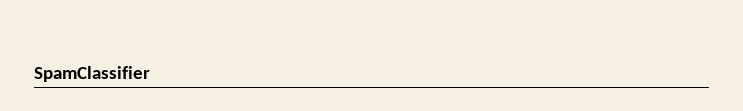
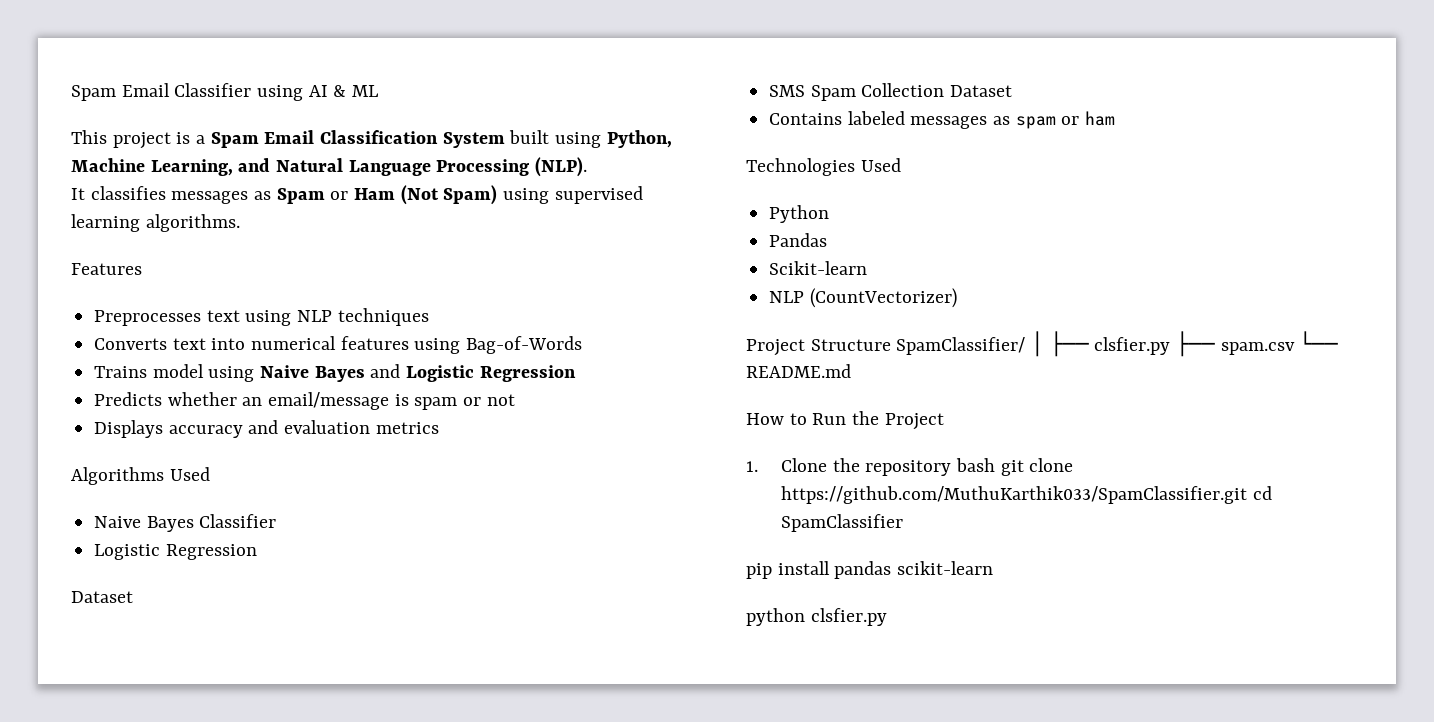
- SpamClassifier
+ Spam Email Classifier using AI & ML
+ This project is a Spam Email Classification System built using Python, Machine Learning, and Natural Language Processing (NLP).
+ It classifies messages as Spam or Ham (Not Spam) using supervised learning algorithms.
+ Features
+ Preprocesses text using NLP techniques
+ Converts text into numerical features using Bag-of-Words
+ Trains model using Naive Bayes and Logistic Regression
+ Predicts whether an email/message is spam or not
+ Displays accuracy and evaluation metrics
+ Algorithms Used
+ Naive Bayes Classifier
+ Logistic Regression
+ Dataset
+ SMS Spam Collection Dataset
+ Contains labeled messages as spam or ham
+ Technologies Used
+ Python
+ Pandas
+ Scikit-learn
+ NLP (CountVectorizer)
+ Project Structure SpamClassifier/ │ ├── clsfier.py ├── spam.csv └── README.md
+ How to Run the Project
+ 1. Clone the repository bash git clone https://github.com/MuthuKarthik033/SpamClassifier.git cd SpamClassifier
+ pip install pandas scikit-learn
+ python clsfier.py

